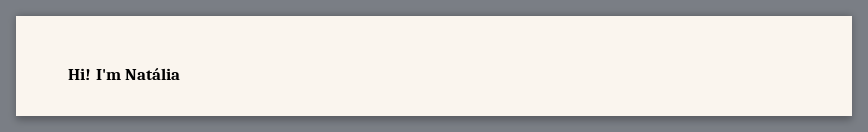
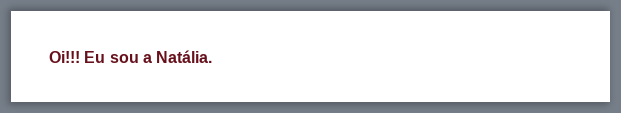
- Hi! I'm Natália
+ Oi!!! Eu sou a Natália.

